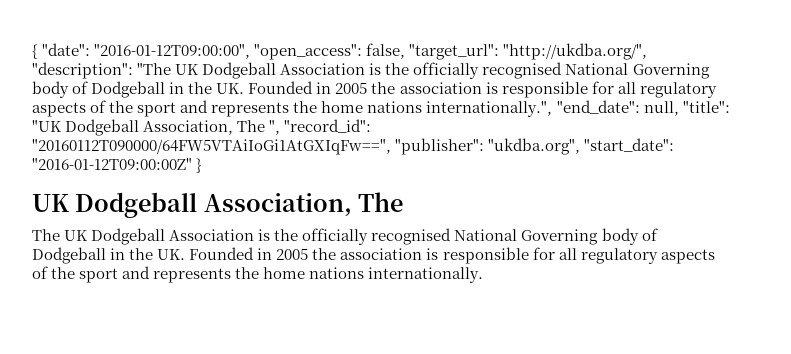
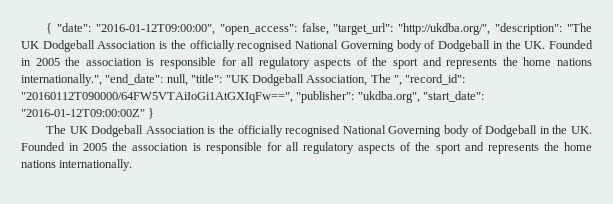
- UK Dodgeball Association, The

